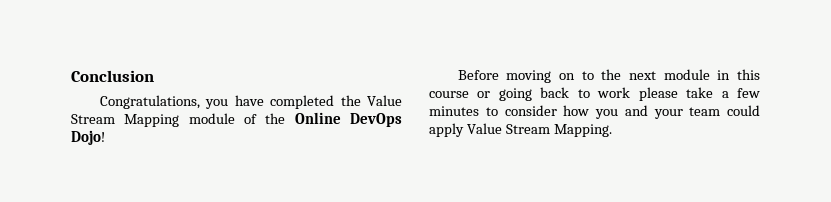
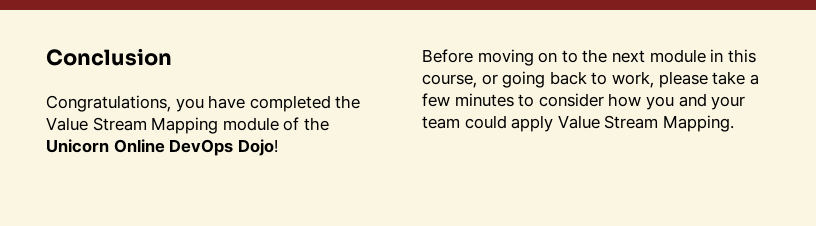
- Congratulations, you have completed the Value Stream Mapping module of the Online DevOps Dojo!
+ Congratulations, you have completed the Value Stream Mapping module of the Unicorn Online DevOps Dojo!
- Before moving on to the next module in this course or going back to work please take a few minutes to consider how you and your team could apply Value Stream Mapping.
+ Before moving on to the next module in this course, or going back to work, please take a few minutes to consider how you and your team could apply Value Stream Mapping.

